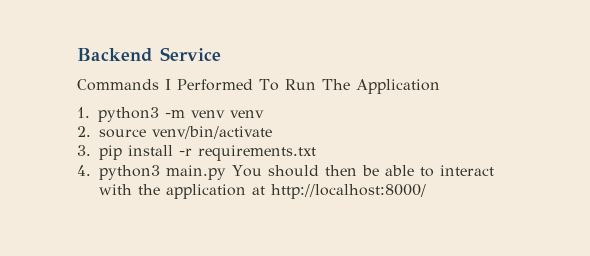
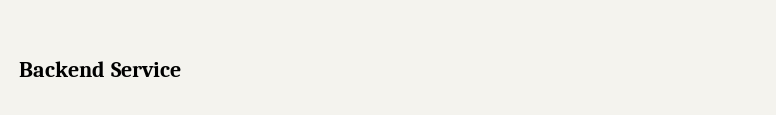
- Commands I Performed To Run The Application
- 1. python3 -m venv venv
- 2. source venv/bin/activate
- 3. pip install -r requirements.txt
- 4. python3 main.py You should then be able to interact with the application at http://localhost:8000/

